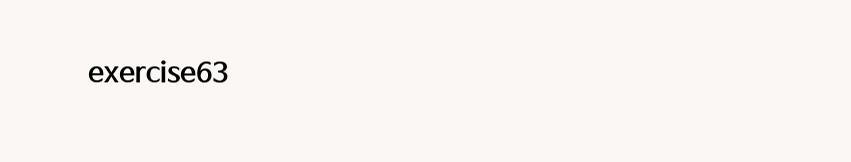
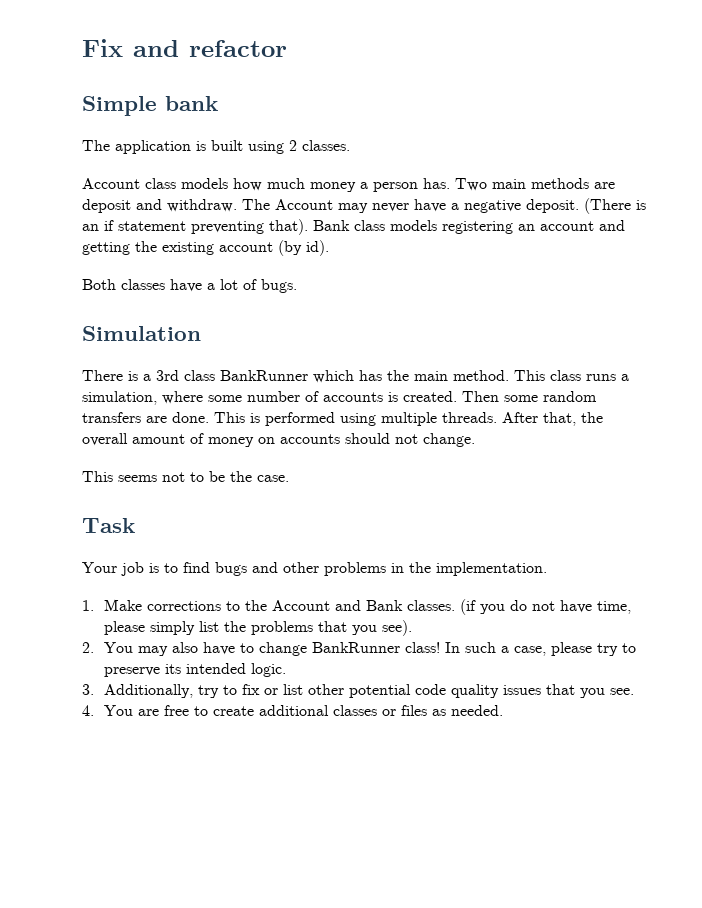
- exercise63
+ Fix and refactor
+ Simple bank
+ The application is built using 2 classes.
+ Account class models how much money a person has. Two main methods are deposit and withdraw. The Account may never have a negative deposit. (There is an if statement preventing that). Bank class models registering an account and getting the existing account (by id).
+ Both classes have a lot of bugs.
+ Simulation
+ There is a 3rd class BankRunner which has the main method. This class runs a simulation, where some number of accounts is created. Then some random transfers are done. This is performed using multiple threads. After that, the overall amount of money on accounts should not change.
+ This seems not to be the case.
+ Task
+ Your job is to find bugs and other problems in the implementation.
+ 1. Make corrections to the Account and Bank classes. (if you do not have time, please simply list the problems that you see).
+ 2. You may also have to change BankRunner class! In such a case, please try to preserve its intended logic.
+ 3. Additionally, try to fix or list other potential code quality issues that you see.
+ 4. You are free to create additional classes or files as needed.

